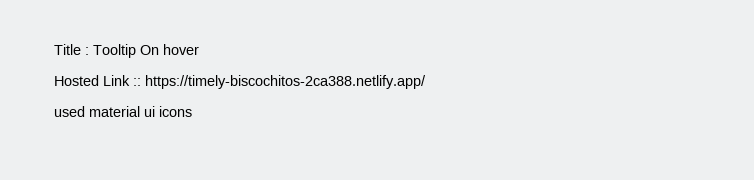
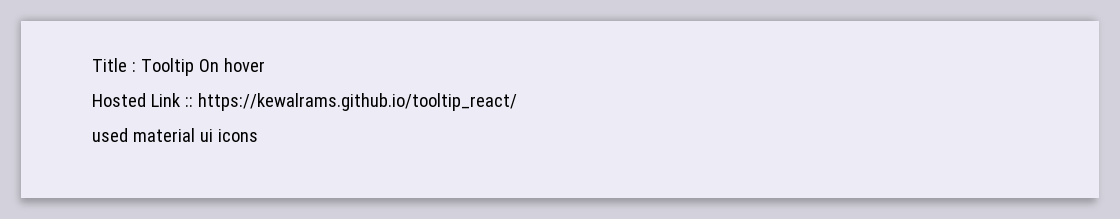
- Hosted Link :: https://timely-biscochitos-2ca388.netlify.app/
+ Hosted Link :: https://kewalrams.github.io/tooltip_react/

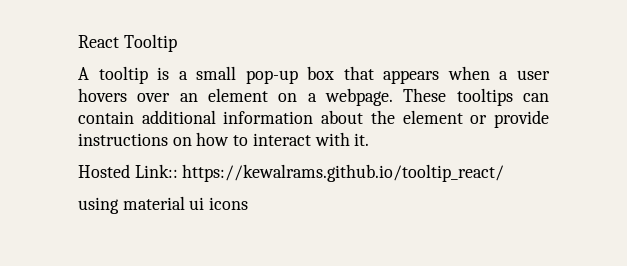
- Title : Tooltip On hover
+ React Tooltip
+ A tooltip is a small pop-up box that appears when a user hovers over an element on a webpage. These tooltips can contain additional information about the element or provide instructions on how to interact with it.
- Hosted Link :: https://kewalrams.github.io/tooltip_react/
+ Hosted Link:: https://kewalrams.github.io/tooltip_react/
- used material ui icons
+ using material ui icons

